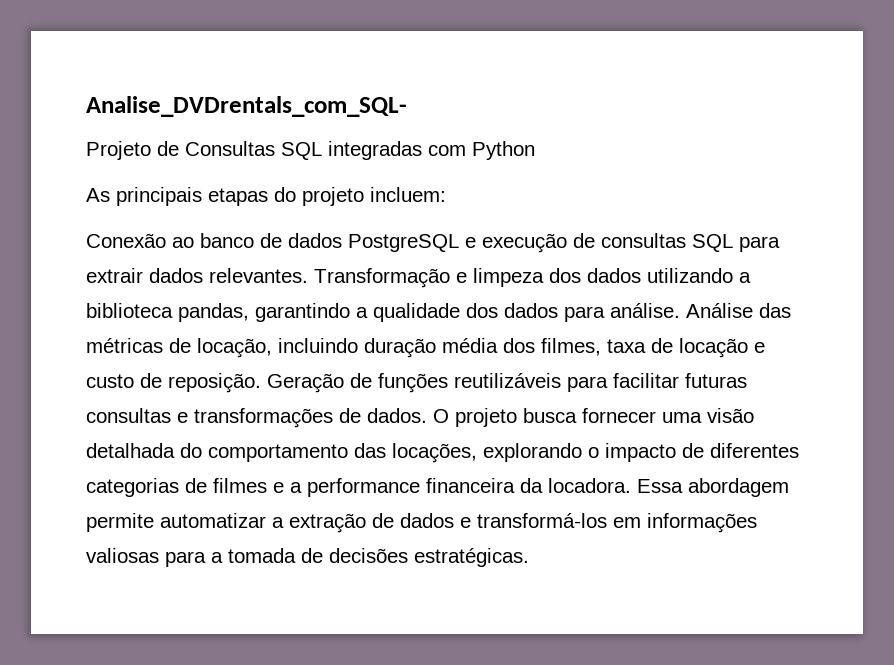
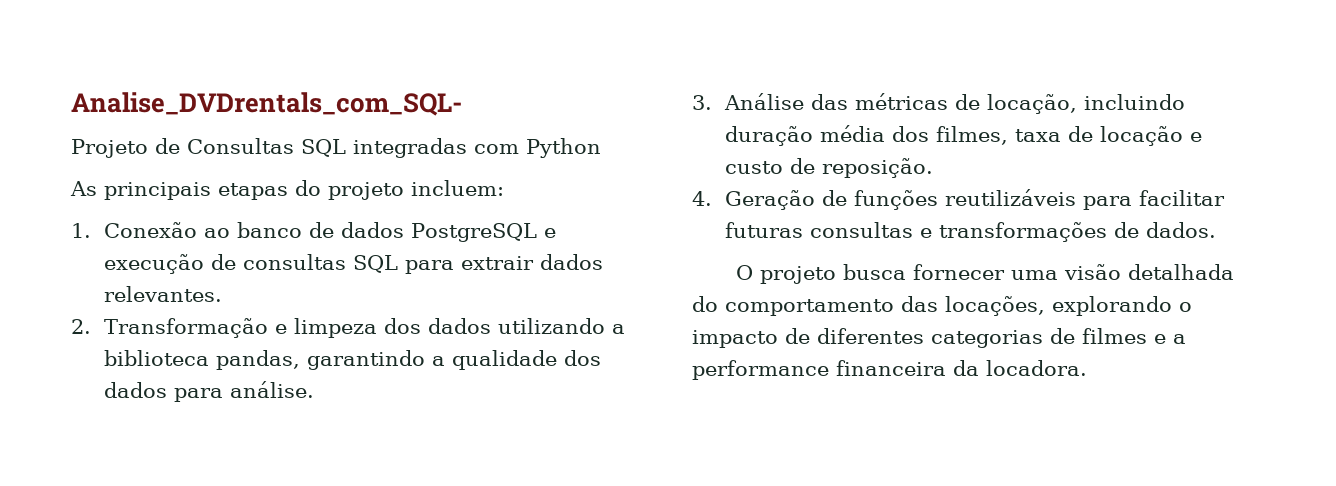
- Conexão ao banco de dados PostgreSQL e execução de consultas SQL para extrair dados relevantes. Transformação e limpeza dos dados utilizando a biblioteca pandas, garantindo a qualidade dos dados para análise. Análise das métricas de locação, incluindo duração média dos filmes, taxa de locação e custo de reposição. Geração de funções reutilizáveis para facilitar futuras consultas e transformações de dados. O projeto busca fornecer uma visão detalhada do comportamento das locações, explorando o impacto de diferentes categorias de filmes e a performance financeira da locadora. Essa abordagem permite automatizar a extração de dados e transformá-los em informações valiosas para a tomada de decisões estratégicas.
+ 1. Conexão ao banco de dados PostgreSQL e execução de consultas SQL para extrair dados relevantes.
+ 2. Transformação e limpeza dos dados utilizando a biblioteca pandas, garantindo a qualidade dos dados para análise.
+ 3. Análise das métricas de locação, incluindo duração média dos filmes, taxa de locação e custo de reposição.
+ 4. Geração de funções reutilizáveis para facilitar futuras consultas e transformações de dados.
+ O projeto busca fornecer uma visão detalhada do comportamento das locações, explorando o impacto de diferentes categorias de filmes e a performance financeira da locadora.

